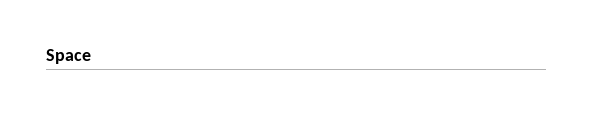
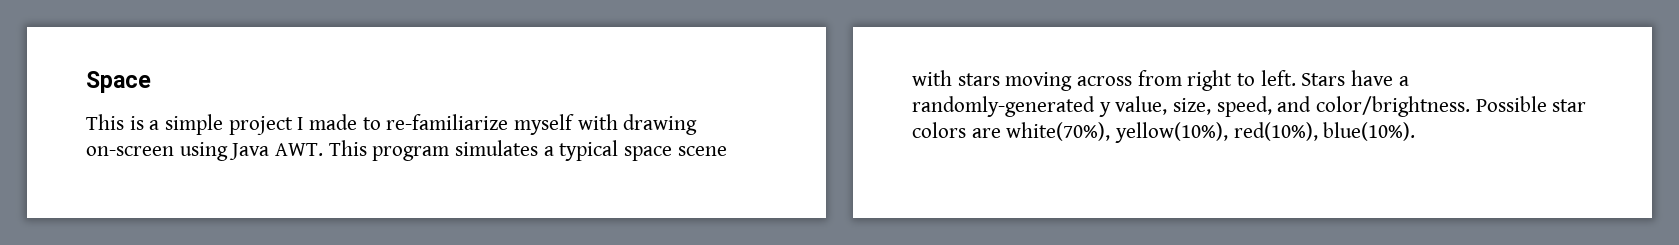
+ This is a simple project I made to re-familiarize myself with drawing on-screen using Java AWT. This program simulates a typical space scene with stars moving across from right to left. Stars have a randomly-generated y value, size, speed, and color/brightness. Possible star colors are white(70%), yellow(10%), red(10%), blue(10%).

